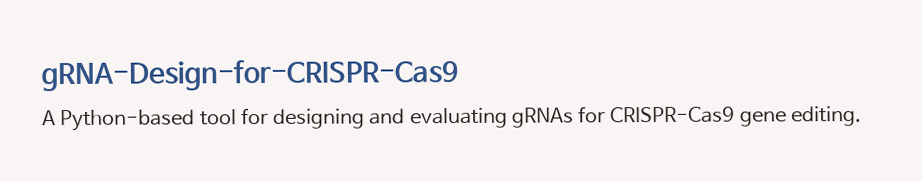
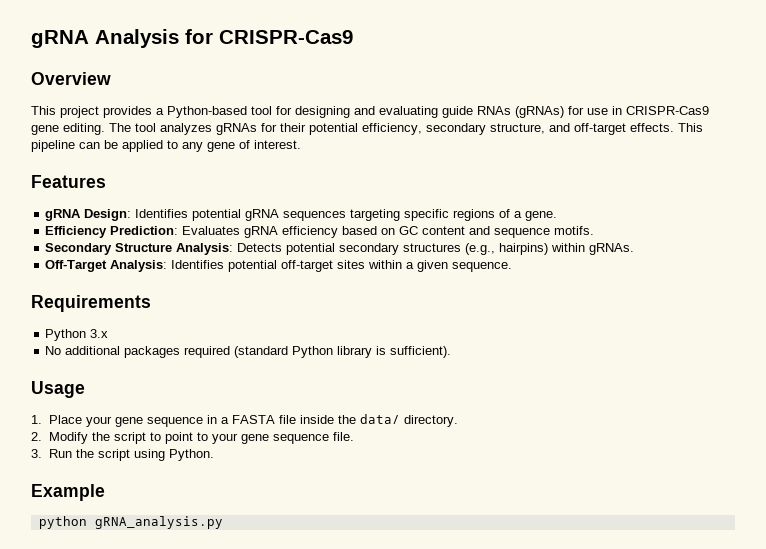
- gRNA-Design-for-CRISPR-Cas9
- A Python-based tool for designing and evaluating gRNAs for CRISPR-Cas9 gene editing.
+ gRNA Analysis for CRISPR-Cas9
+ Overview
+ This project provides a Python-based tool for designing and evaluating guide RNAs (gRNAs) for use in CRISPR-Cas9 gene editing. The tool analyzes gRNAs for their potential efficiency, secondary structure, and off-target effects. This pipeline can be applied to any gene of interest.
+ Features
+ gRNA Design: Identifies potential gRNA sequences targeting specific regions of a gene.
+ Efficiency Prediction: Evaluates gRNA efficiency based on GC content and sequence motifs.
+ Secondary Structure Analysis: Detects potential secondary structures (e.g., hairpins) within gRNAs.
+ Off-Target Analysis: Identifies potential off-target sites within a given sequence.
+ Requirements
+ Python 3.x
+ No additional packages required (standard Python library is sufficient).
+ Usage
+ 1. Place your gene sequence in a FASTA file inside the data/ directory.
+ 2. Modify the script to point to your gene sequence file.
+ 3. Run the script using Python.
+ Example
+ python gRNA_analysis.py

